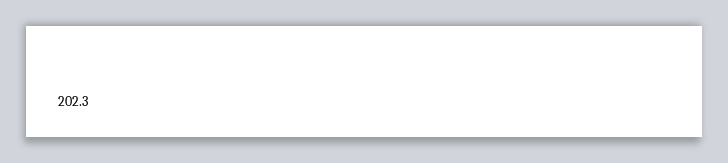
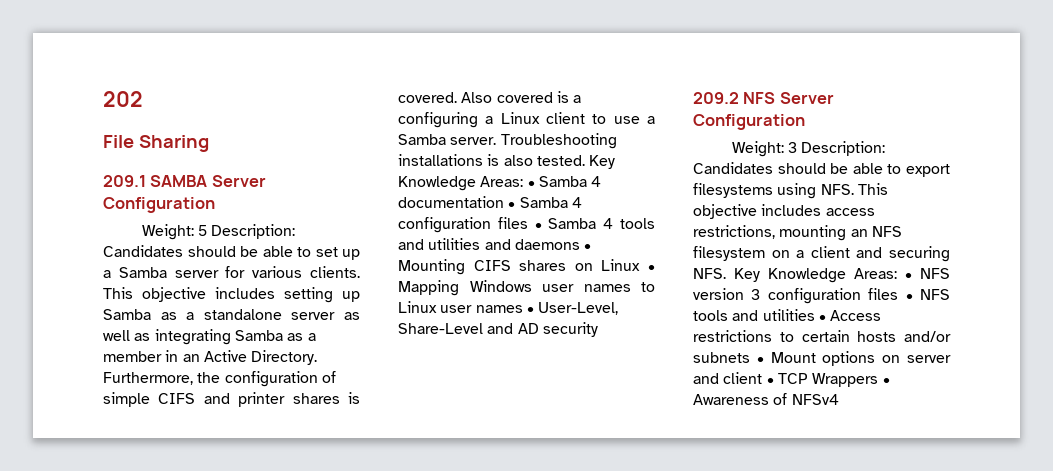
- 202.3
+ 202
+ File Sharing
+ 209.1 SAMBA Server Configuration
+ Weight: 5 Description: Candidates should be able to set up a Samba server for various clients. This objective includes setting up Samba as a standalone server as well as integrating Samba as a member in an Active Directory. Furthermore, the configuration of simple CIFS and printer shares is covered. Also covered is a configuring a Linux client to use a Samba server. Troubleshooting installations is also tested. Key Knowledge Areas: • Samba 4 documentation • Samba 4 configuration files • Samba 4 tools and utilities and daemons • Mounting CIFS shares on Linux • Mapping Windows user names to Linux user names • User-Level, Share-Level and AD security
+ 209.2 NFS Server Configuration
+ Weight: 3 Description: Candidates should be able to export filesystems using NFS. This objective includes access restrictions, mounting an NFS filesystem on a client and securing NFS. Key Knowledge Areas: • NFS version 3 configuration files • NFS tools and utilities • Access restrictions to certain hosts and/or subnets • Mount options on server and client • TCP Wrappers • Awareness of NFSv4

